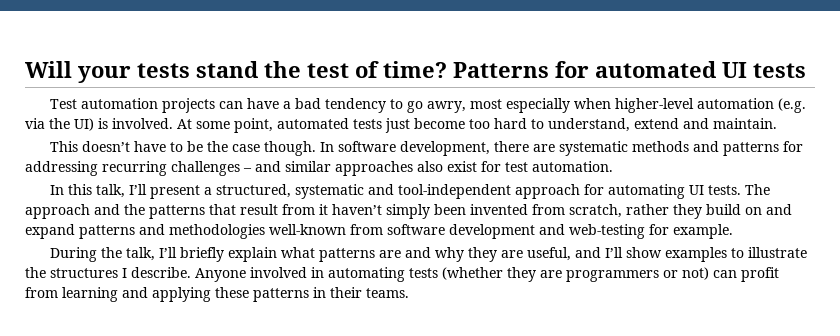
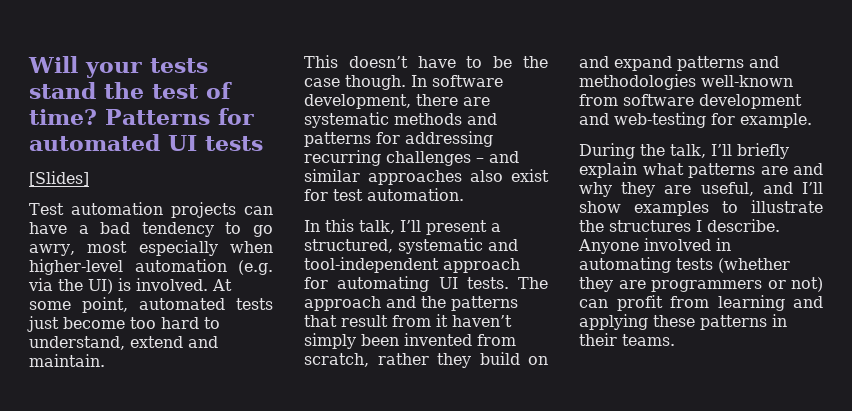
+ [Slides]

